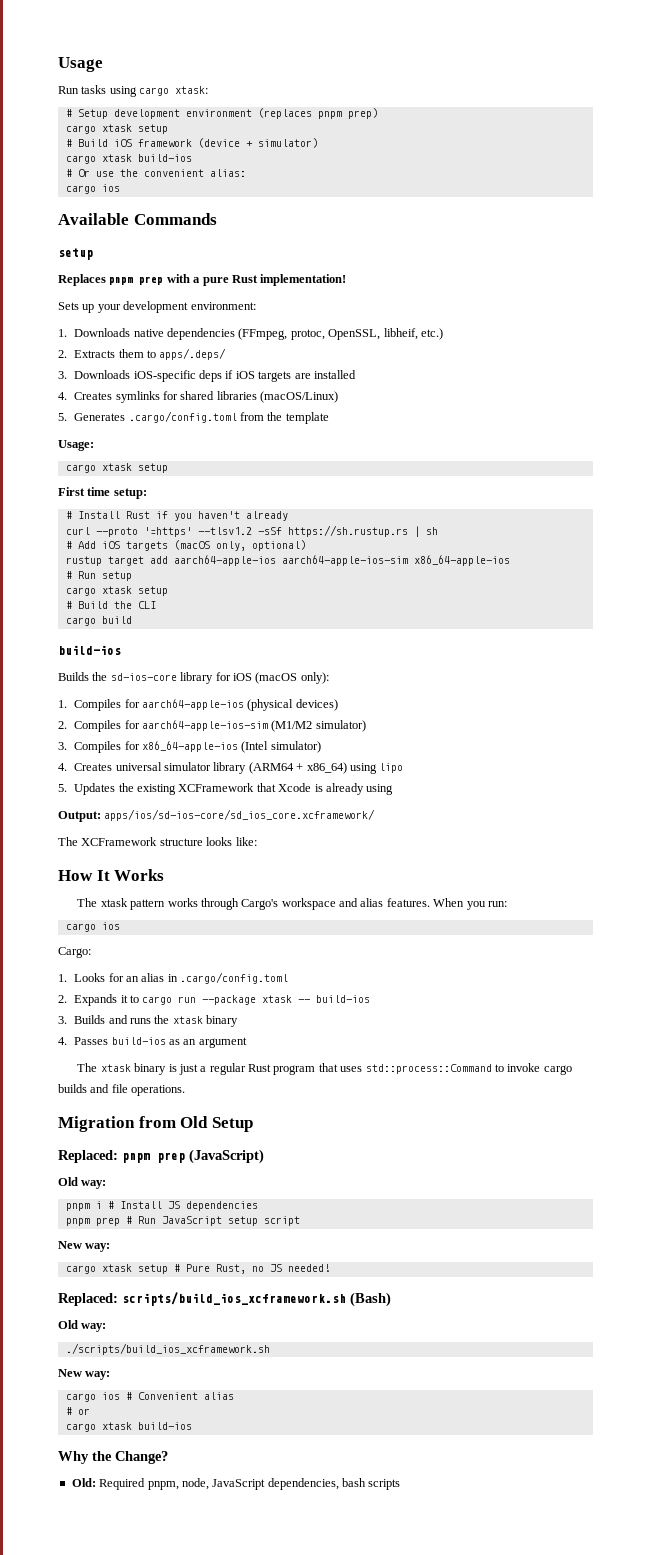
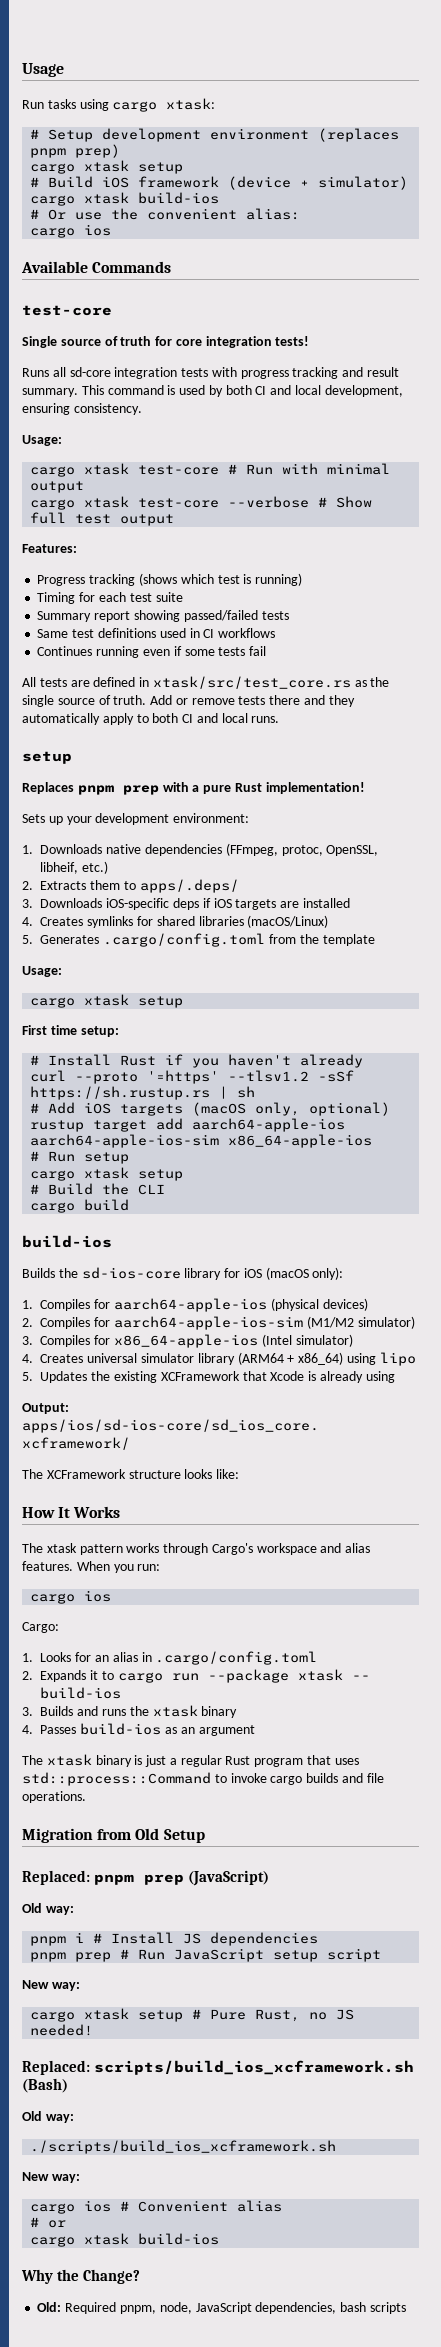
  Available Commands
+ test-core
+ Single source of truth for core integration tests!
+ Runs all sd-core integration tests with progress tracking and result summary. This command is used by both CI and local development, ensuring consistency.
+ Usage:
+ cargo xtask test-core # Run with minimal output
+ cargo xtask test-core --verbose # Show full test output
+ Features:
+ Progress tracking (shows which test is running)
+ Timing for each test suite
+ Summary report showing passed/failed tests
+ Same test definitions used in CI workflows
+ Continues running even if some tests fail
+ All tests are defined in xtask/src/test_core.rs as the single source of truth. Add or remove tests there and they automatically apply to both CI and local runs.

